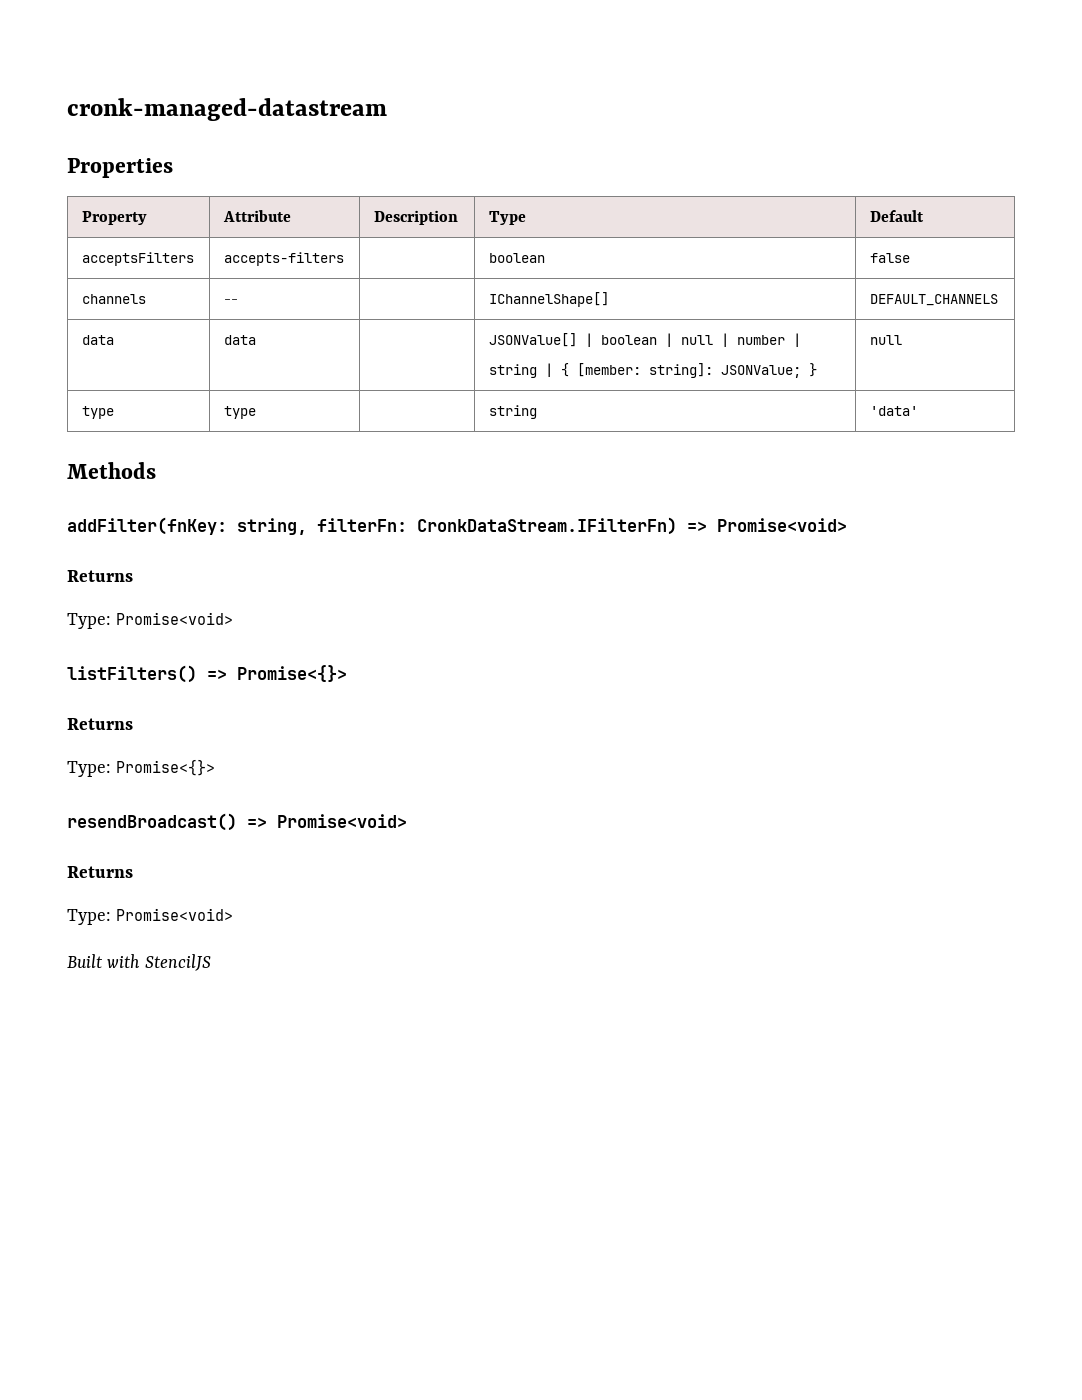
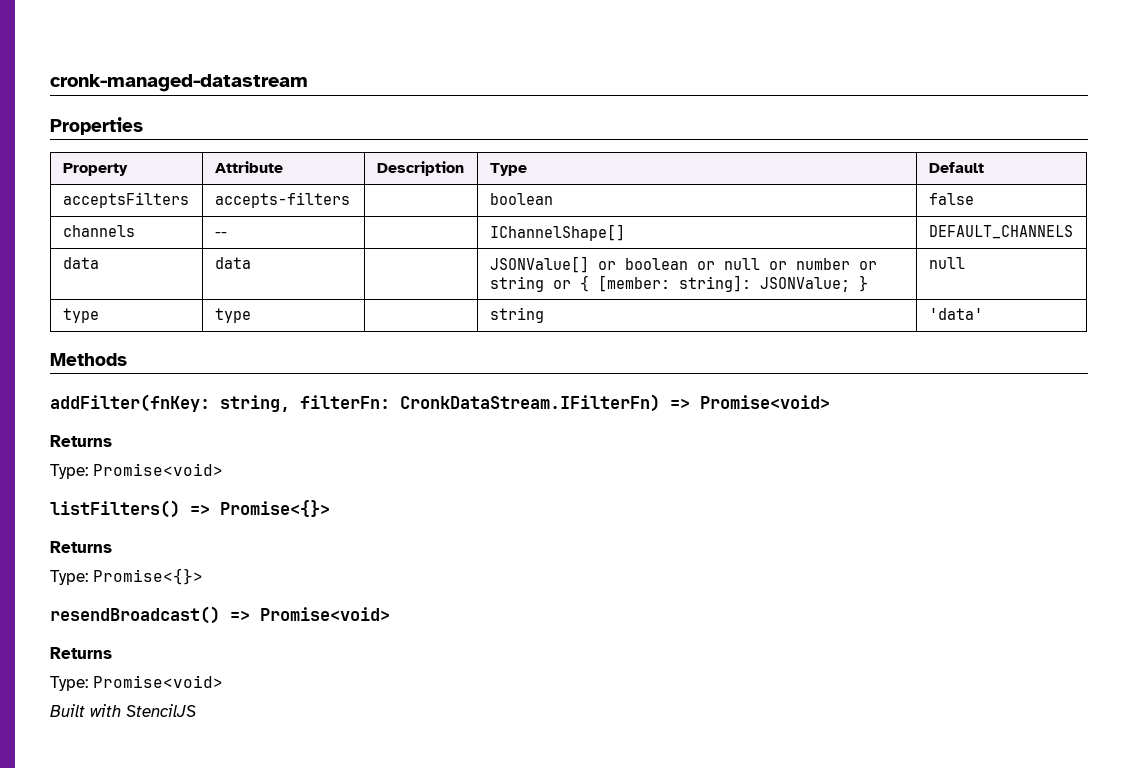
- data | data | | JSONValue[] | boolean | null | number | string | { [member: string]: JSONValue; } | null
+ data | data | | JSONValue[] or boolean or null or number or string or { [member: string]: JSONValue; } | null

